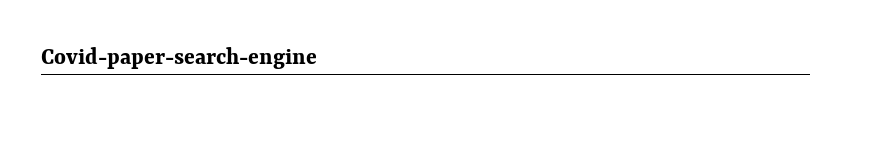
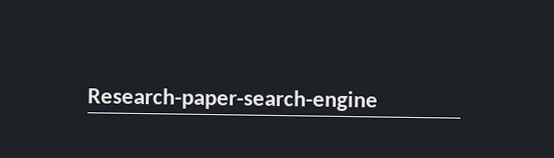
- Covid-paper-search-engine
+ Research-paper-search-engine

